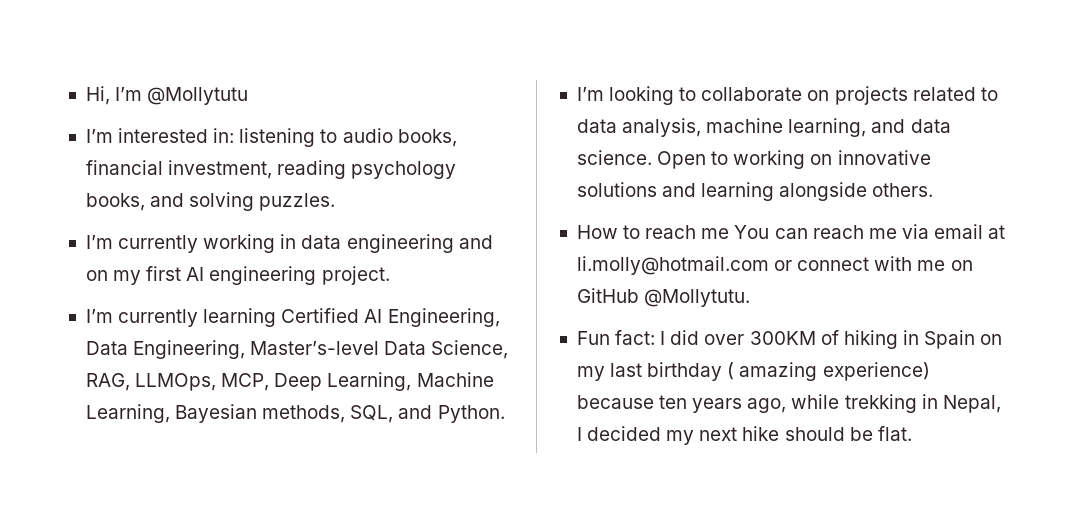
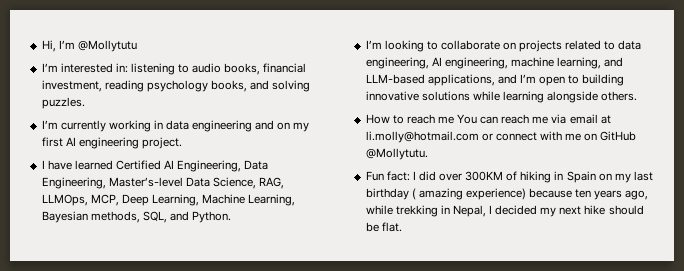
- I’m currently learning Certified AI Engineering, Data Engineering, Master’s-level Data Science, RAG, LLMOps, MCP, Deep Learning, Machine Learning, Bayesian methods, SQL, and Python.
+ I have learned Certified AI Engineering, Data Engineering, Master’s-level Data Science, RAG, LLMOps, MCP, Deep Learning, Machine Learning, Bayesian methods, SQL, and Python.
- I’m looking to collaborate on projects related to data analysis, machine learning, and data science. Open to working on innovative solutions and learning alongside others.
+ I’m looking to collaborate on projects related to data engineering, AI engineering, machine learning, and LLM-based applications, and I’m open to building innovative solutions while learning alongside others.

